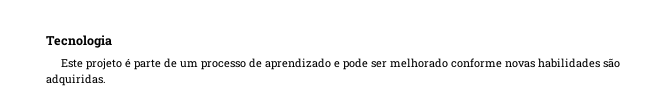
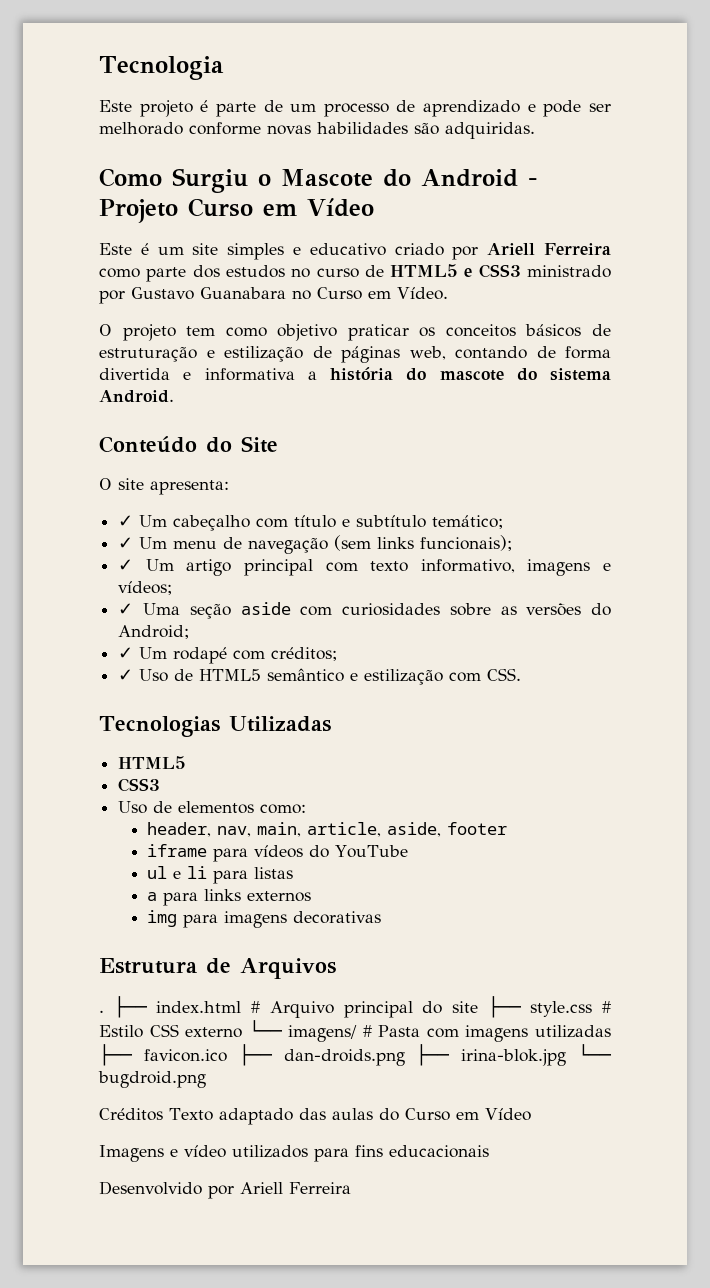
+ Como Surgiu o Mascote do Android - Projeto Curso em Vídeo
+ Este é um site simples e educativo criado por Ariell Ferreira como parte dos estudos no curso de HTML5 e CSS3 ministrado por Gustavo Guanabara no Curso em Vídeo.
+ O projeto tem como objetivo praticar os conceitos básicos de estruturação e estilização de páginas web, contando de forma divertida e informativa a história do mascote do sistema Android.
+ Conteúdo do Site
+ O site apresenta:
+ ✓ Um cabeçalho com título e subtítulo temático;
+ ✓ Um menu de navegação (sem links funcionais);
+ ✓ Um artigo principal com texto informativo, imagens e vídeos;
+ ✓ Uma seção aside com curiosidades sobre as versões do Android;
+ ✓ Um rodapé com créditos;
+ ✓ Uso de HTML5 semântico e estilização com CSS.
+ Tecnologias Utilizadas
+ HTML5
+ CSS3
+ Uso de elementos como:
+ header, nav, main, article, aside, footer
+ iframe para vídeos do YouTube
+ ul e li para listas
+ a para links externos
+ img para imagens decorativas
+ Estrutura de Arquivos
+ . ├── index.html # Arquivo principal do site ├── style.css # Estilo CSS externo └── imagens/ # Pasta com imagens utilizadas ├── favicon.ico ├── dan-droids.png ├── irina-blok.jpg └── bugdroid.png
+ Créditos Texto adaptado das aulas do Curso em Vídeo
+ Imagens e vídeo utilizados para fins educacionais
+ Desenvolvido por Ariell Ferreira

